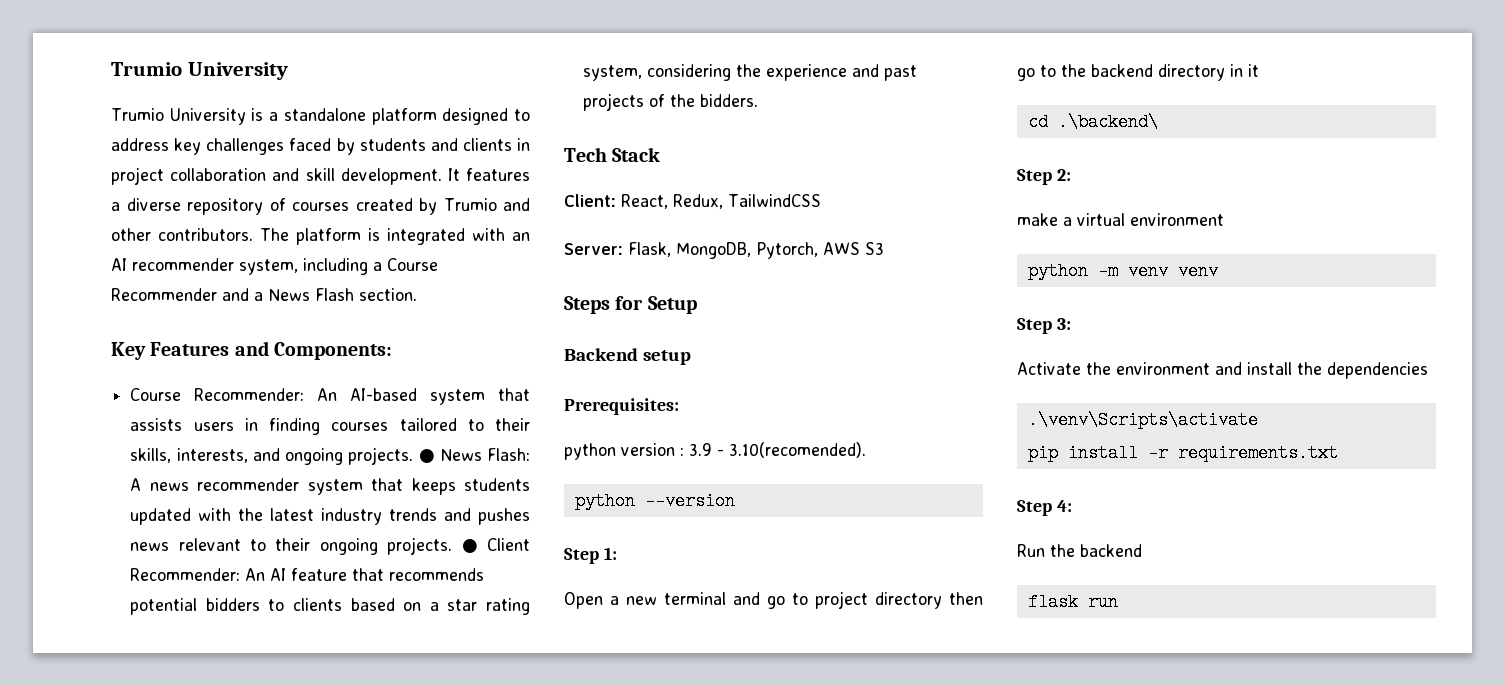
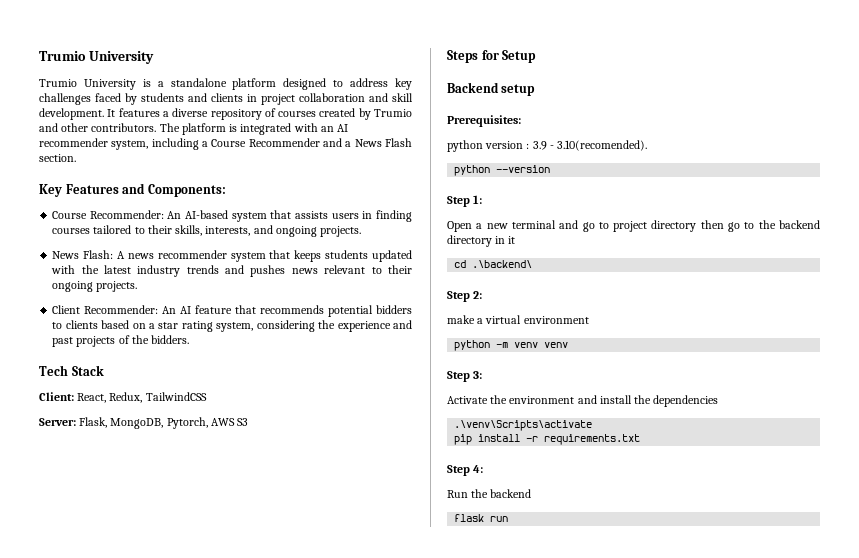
- An AI-based system that assists users in finding courses tailored to their skills, interests, and ongoing projects. ● News Flash:
+ An AI-based system that assists users in finding courses tailored to their skills, interests, and ongoing projects.
+ News Flash:
- A news recommender system that keeps students updated with the latest industry trends and pushes news relevant to their ongoing projects. ● Client Recommender:
+ A news recommender system that keeps students updated with the latest industry trends and pushes news relevant to their ongoing projects.
+ Client Recommender:

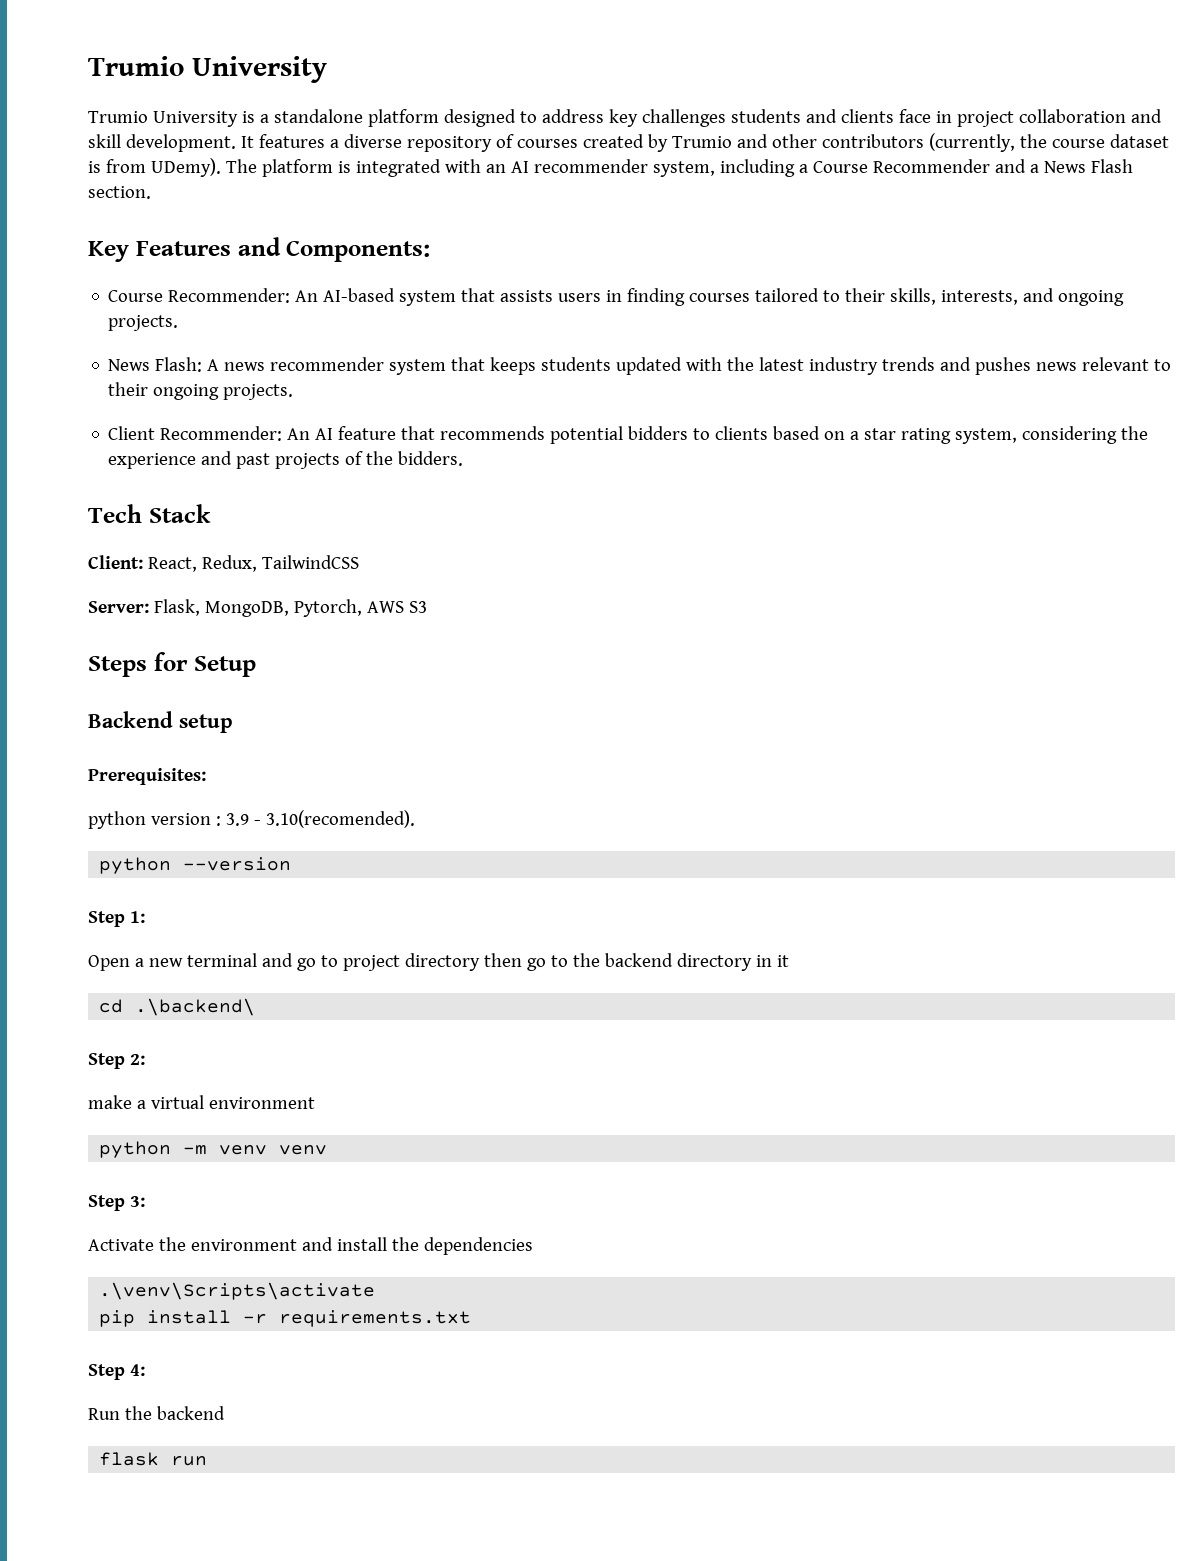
- Trumio University is a standalone platform designed to address key challenges faced by students and clients in project collaboration and skill development.
+ Trumio University is a standalone platform designed to address key challenges students and clients face in project collaboration and skill development.
- It features a diverse repository of courses created by Trumio and other contributors.
+ It features a diverse repository of courses created by Trumio and other contributors (currently, the course dataset is from UDemy).

